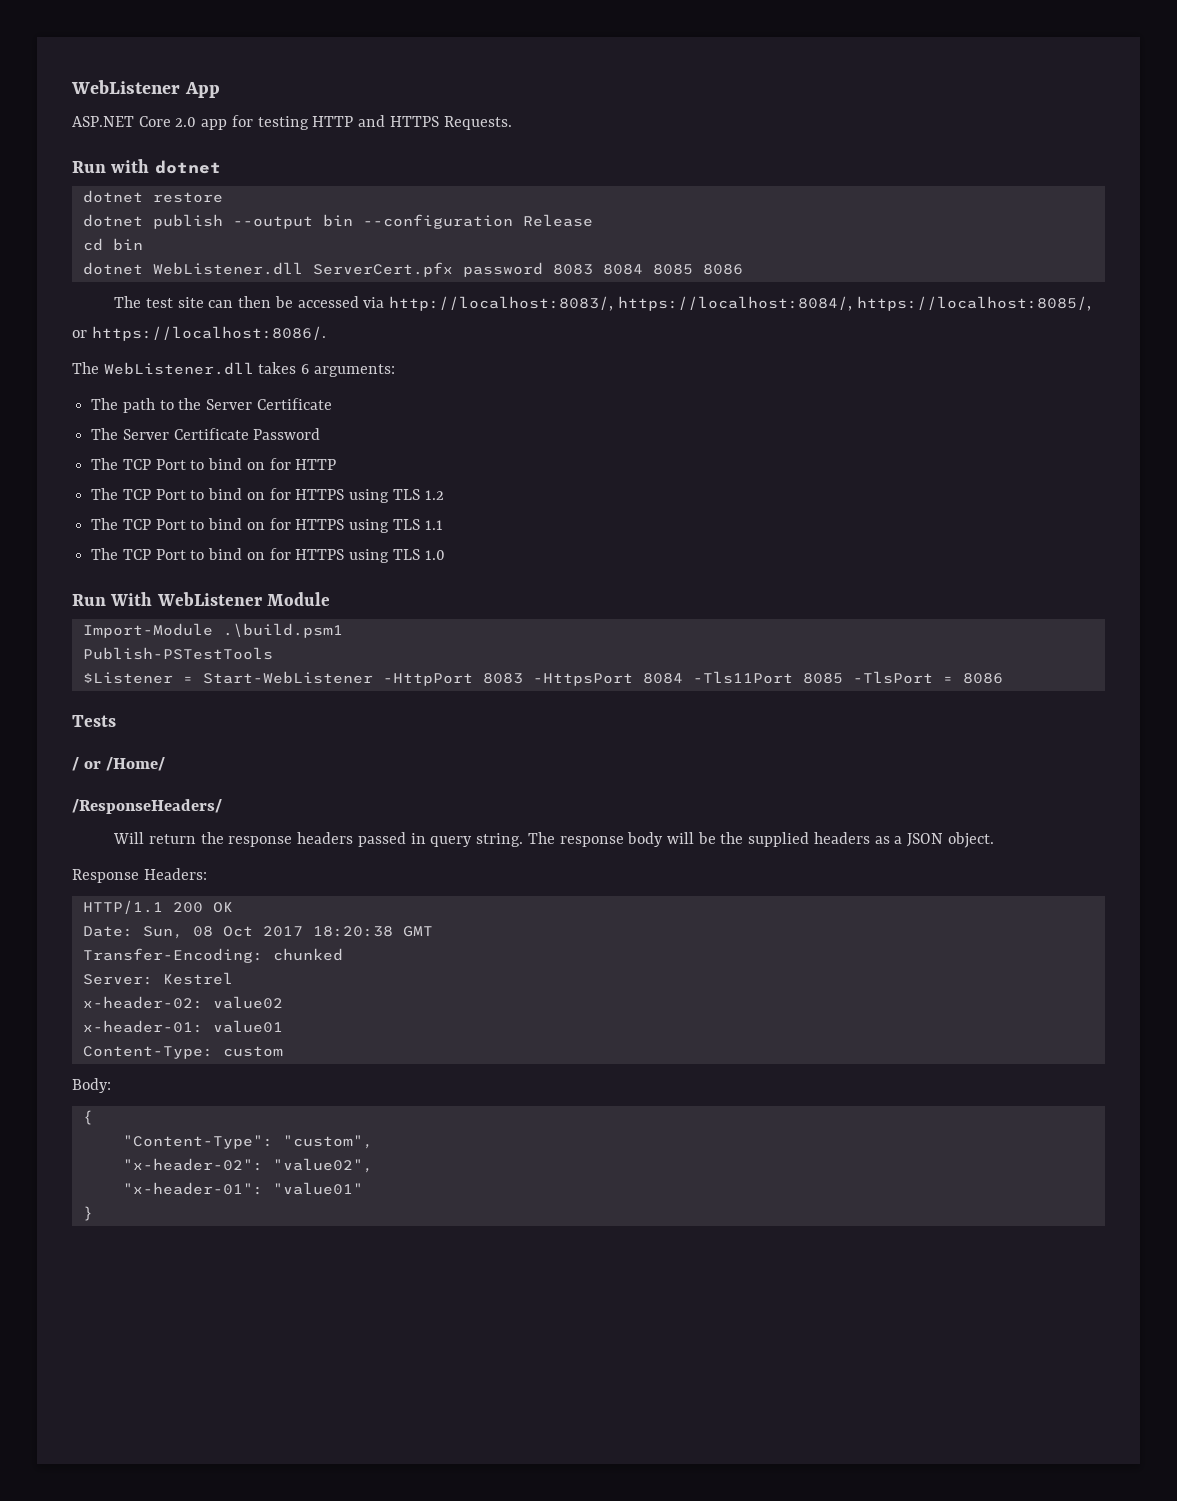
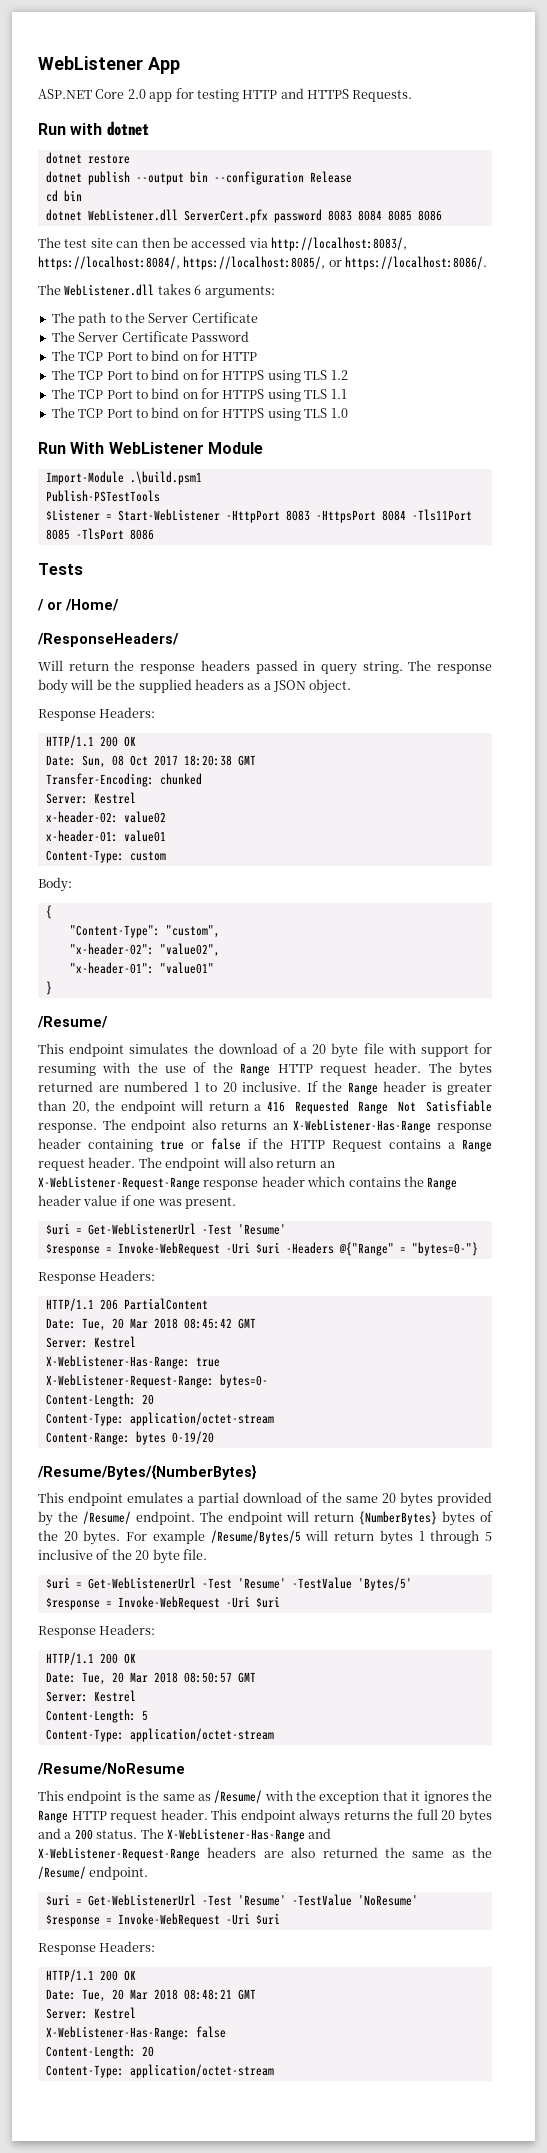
- $Listener = Start-WebListener -HttpPort 8083 -HttpsPort 8084 -Tls11Port 8085 -TlsPort = 8086
+ $Listener = Start-WebListener -HttpPort 8083 -HttpsPort 8084 -Tls11Port 8085 -TlsPort 8086
  }
+ /Resume/
+ This endpoint simulates the download of a 20 byte file with support for resuming with the use of the Range HTTP request header. The bytes returned are numbered 1 to 20 inclusive. If the Range header is greater than 20, the endpoint will return a 416 Requested Range Not Satisfiable response. The endpoint also returns an X-WebListener-Has-Range response header containing true or false if the HTTP Request contains a Range request header. The endpoint will also return an X-WebListener-Request-Range response header which contains the Range header value if one was present.
+ $uri = Get-WebListenerUrl -Test 'Resume'
+ $response = Invoke-WebRequest -Uri $uri -Headers @{"Range" = "bytes=0-"}
+ Response Headers:
+ HTTP/1.1 206 PartialContent
+ Date: Tue, 20 Mar 2018 08:45:42 GMT
+ Server: Kestrel
+ X-WebListener-Has-Range: true
+ X-WebListener-Request-Range: bytes=0-
+ Content-Length: 20
+ Content-Type: application/octet-stream
+ Content-Range: bytes 0-19/20
+ /Resume/Bytes/{NumberBytes}
+ This endpoint emulates a partial download of the same 20 bytes provided by the /Resume/ endpoint. The endpoint will return {NumberBytes} bytes of the 20 bytes. For example /Resume/Bytes/5 will return bytes 1 through 5 inclusive of the 20 byte file.
+ $uri = Get-WebListenerUrl -Test 'Resume' -TestValue 'Bytes/5'
+ $response = Invoke-WebRequest -Uri $uri
+ Response Headers:
+ HTTP/1.1 200 OK
+ Date: Tue, 20 Mar 2018 08:50:57 GMT
+ Server: Kestrel
+ Content-Length: 5
+ Content-Type: application/octet-stream
+ /Resume/NoResume
+ This endpoint is the same as /Resume/ with the exception that it ignores the Range HTTP request header. This endpoint always returns the full 20 bytes and a 200 status. The X-WebListener-Has-Range and X-WebListener-Request-Range headers are also returned the same as the /Resume/ endpoint.
+ $uri = Get-WebListenerUrl -Test 'Resume' -TestValue 'NoResume'
+ $response = Invoke-WebRequest -Uri $uri
+ Response Headers:
+ HTTP/1.1 200 OK
+ Date: Tue, 20 Mar 2018 08:48:21 GMT
+ Server: Kestrel
+ X-WebListener-Has-Range: false
+ Content-Length: 20
+ Content-Type: application/octet-stream

